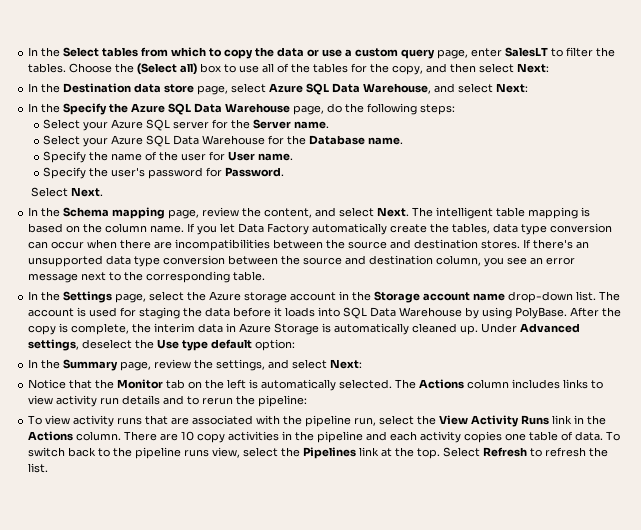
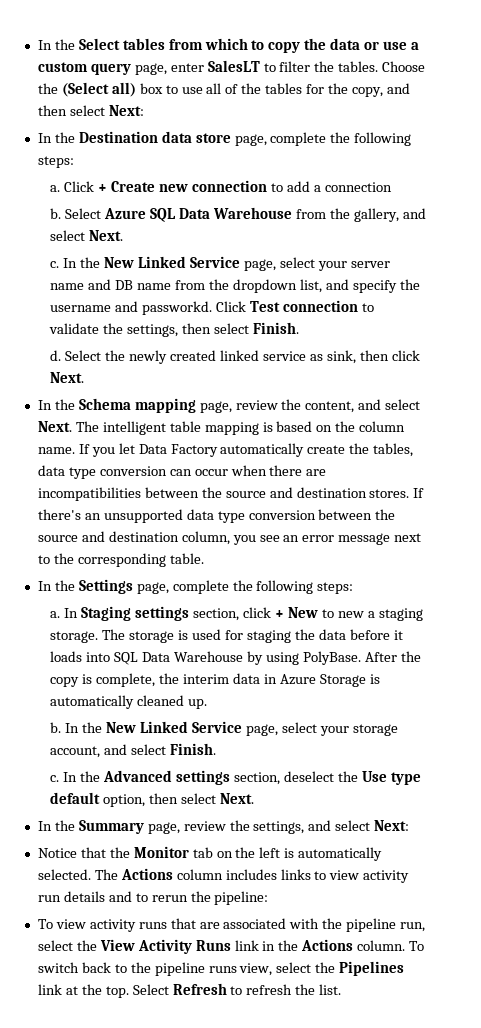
- In the Destination data store page, select Azure SQL Data Warehouse, and select Next:
- In the Specify the Azure SQL Data Warehouse page, do the following steps:
- Select your Azure SQL server for the Server name.
- Select your Azure SQL Data Warehouse for the Database name.
- Specify the name of the user for User name.
- Specify the user's password for Password.
- Select Next.
+ In the Destination data store page, complete the following steps:
+ a. Click + Create new connection to add a connection
+ b. Select Azure SQL Data Warehouse from the gallery, and select Next.
+ c. In the New Linked Service page, select your server name and DB name from the dropdown list, and specify the username and passworkd. Click Test connection to validate the settings, then select Finish.
+ d. Select the newly created linked service as sink, then click Next.
- In the Settings page, select the Azure storage account in the Storage account name drop-down list. The account is used for staging the data before it loads into SQL Data Warehouse by using PolyBase.
+ In the Settings page, complete the following steps:
+ a. In Staging settings section, click + New to new a staging storage. The storage is used for staging the data before it loads into SQL Data Warehouse by using PolyBase.
- After the copy is complete, the interim data in Azure Storage is automatically cleaned up. Under Advanced settings, deselect the Use type default option:
+ After the copy is complete, the interim data in Azure Storage is automatically cleaned up.
+ b. In the New Linked Service page, select your storage account, and select Finish.
+ c. In the Advanced settings section, deselect the Use type default option, then select Next.
- There are 10 copy activities in the pipeline and each activity copies one table of data.

